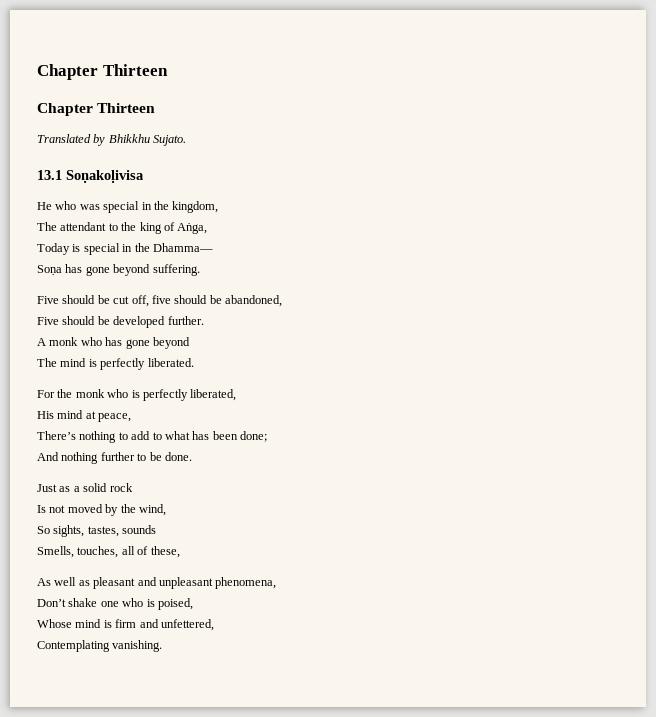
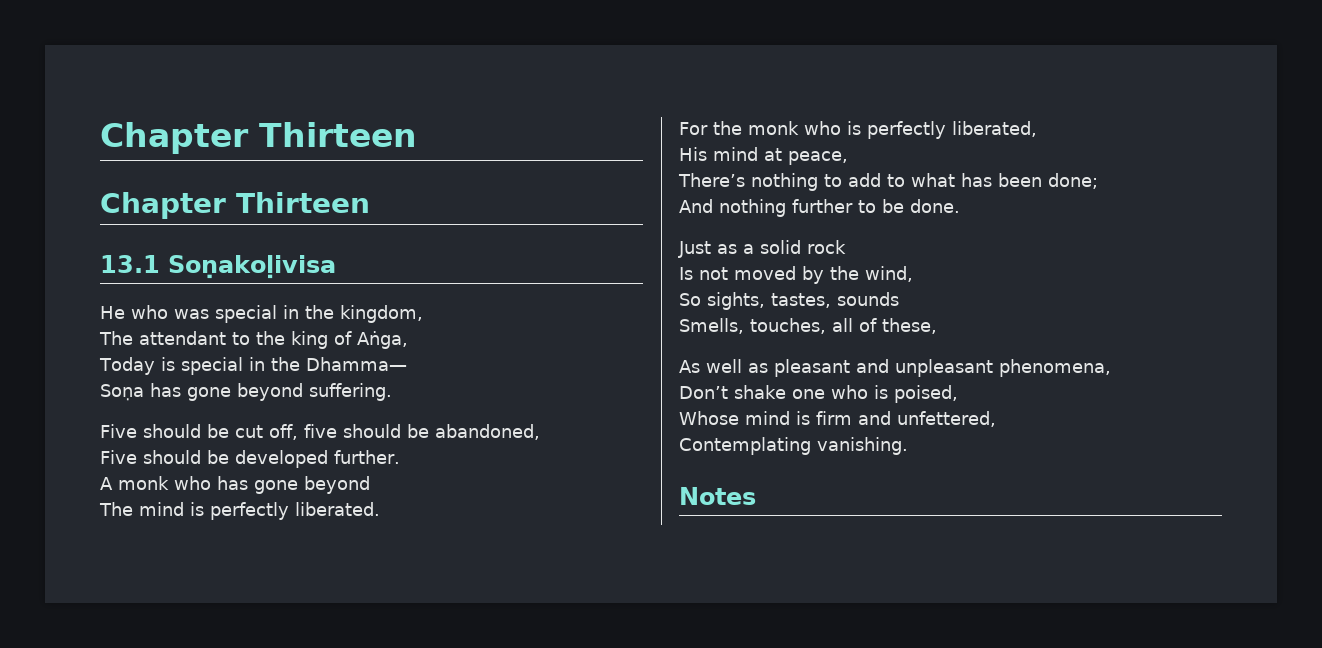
- Translated by Bhikkhu Sujato.
+ Notes

